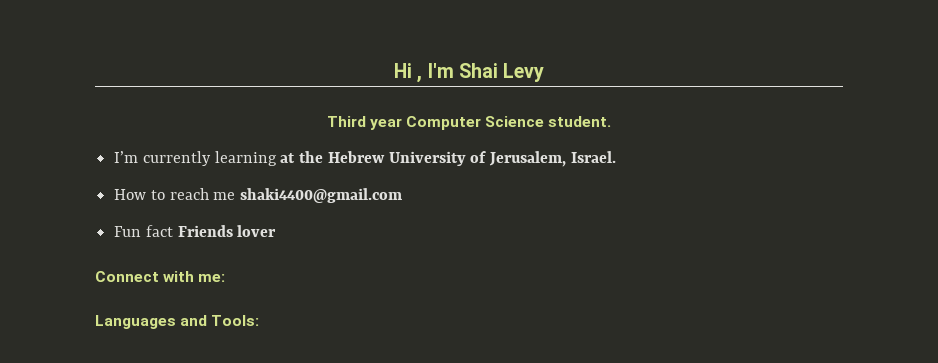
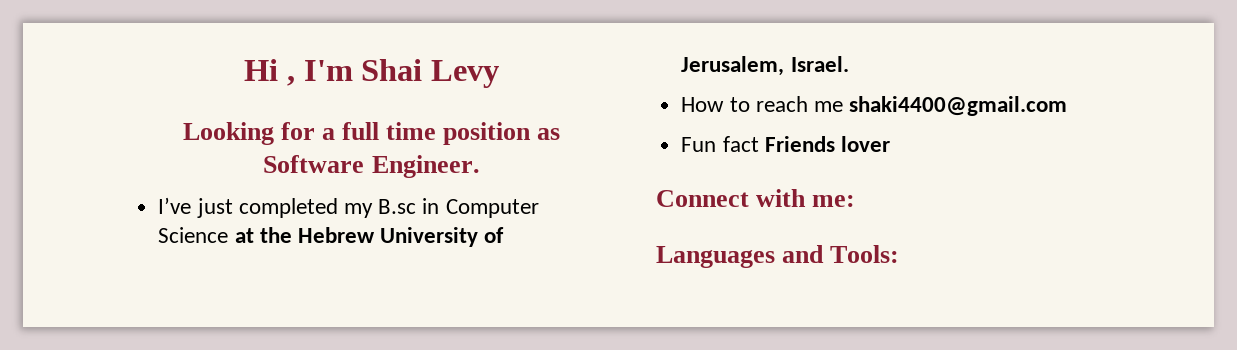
- Third year Computer Science student.
- I’m currently learning at the Hebrew University of Jerusalem, Israel.
+ Looking for a full time position as Software Engineer.
+ I’ve just completed my B.sc in Computer Science at the Hebrew University of Jerusalem, Israel.

